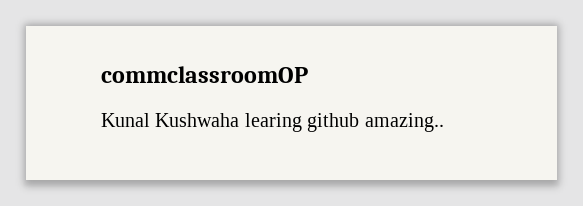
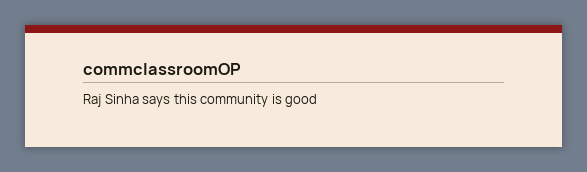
- Kunal Kushwaha learing github amazing..
+ Raj Sinha says this community is good

